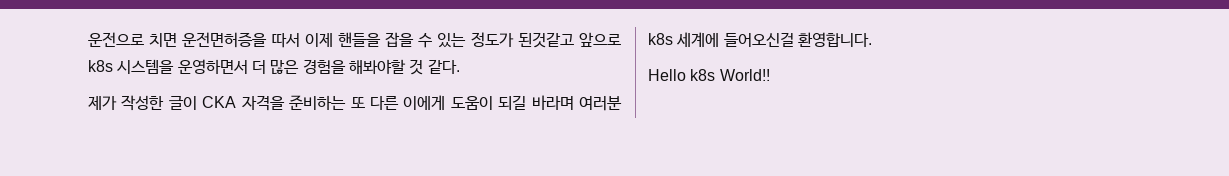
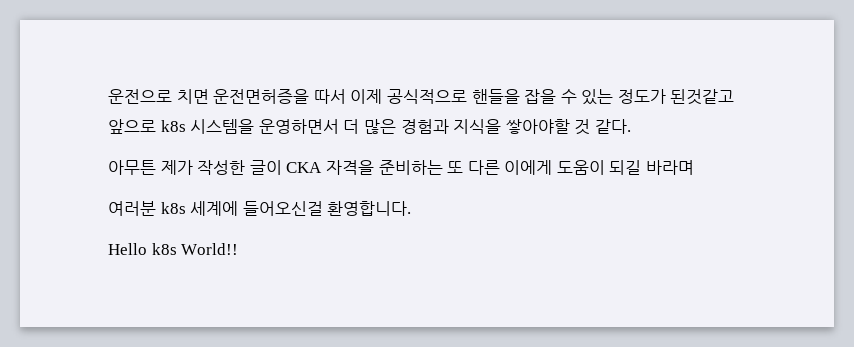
- 운전으로 치면 운전면허증을 따서 이제 핸들을 잡을 수 있는 정도가 된것같고 앞으로 k8s 시스템을 운영하면서 더 많은 경험을 해봐야할 것 같다.
+ 운전으로 치면 운전면허증을 따서 이제 공식적으로 핸들을 잡을 수 있는 정도가 된것같고 앞으로 k8s 시스템을 운영하면서 더 많은 경험과 지식을 쌓아야할 것 같다.
- 제가 작성한 글이 CKA 자격을 준비하는 또 다른 이에게 도움이 되길 바라며 여러분 k8s 세계에 들어오신걸 환영합니다.
+ 아무튼 제가 작성한 글이 CKA 자격을 준비하는 또 다른 이에게 도움이 되길 바라며
+ 여러분 k8s 세계에 들어오신걸 환영합니다.

